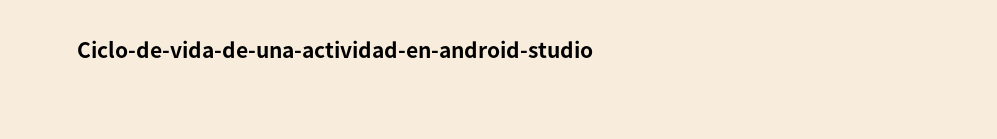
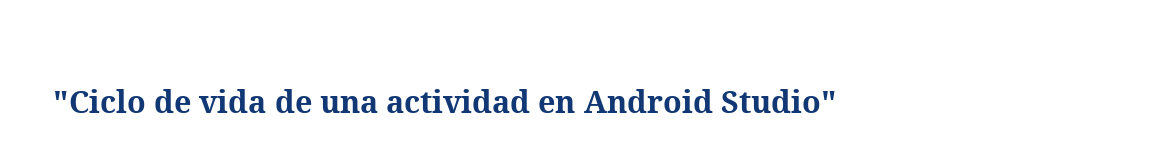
- Ciclo-de-vida-de-una-actividad-en-android-studio
+ "Ciclo de vida de una actividad en Android Studio"

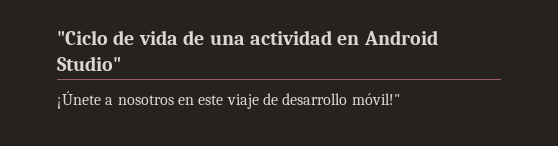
+ ¡Únete a nosotros en este viaje de desarrollo móvil!"

